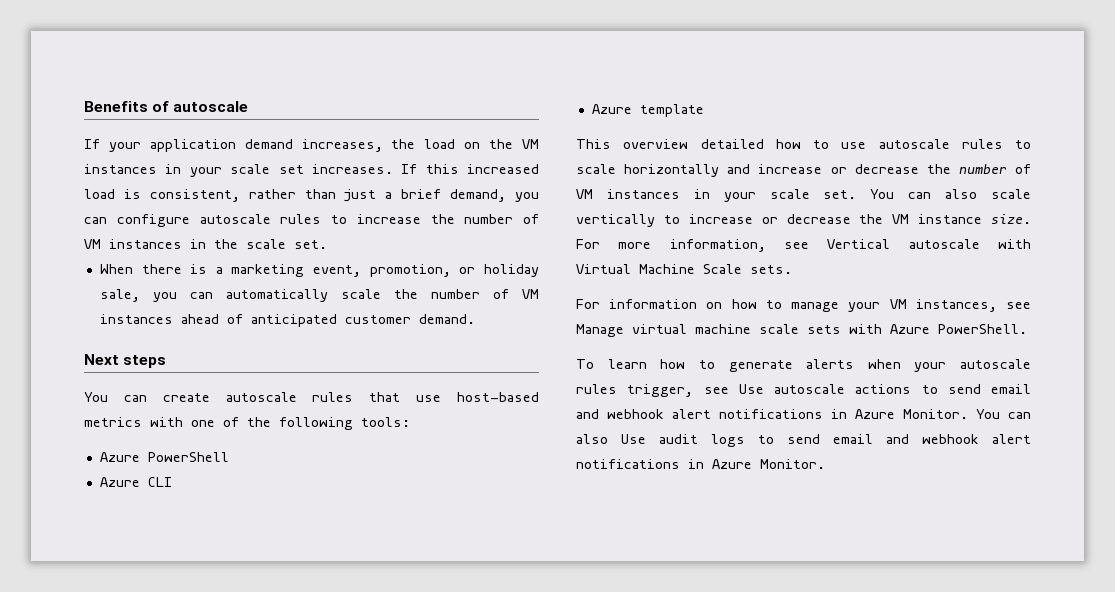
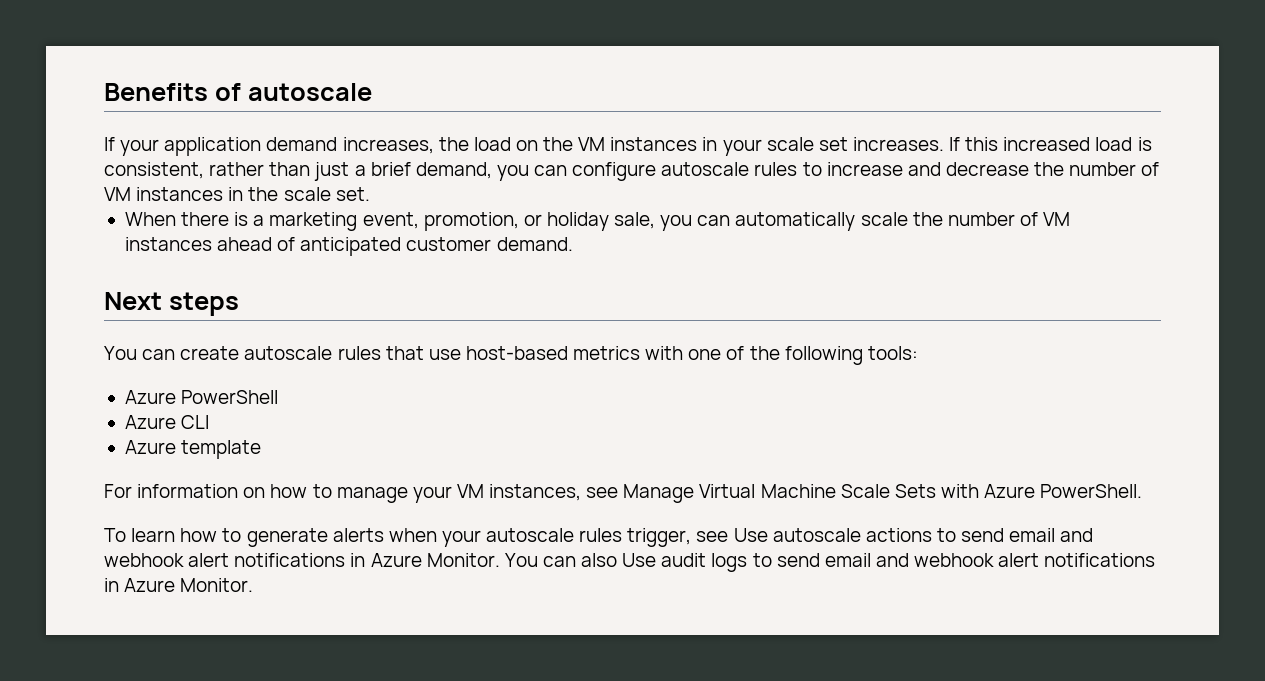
- If this increased load is consistent, rather than just a brief demand, you can configure autoscale rules to increase the number of VM instances in the scale set.
+ If this increased load is consistent, rather than just a brief demand, you can configure autoscale rules to increase and decrease the number of VM instances in the scale set.
- This overview detailed how to use autoscale rules to scale horizontally and increase or decrease the number of VM instances in your scale set. You can also scale vertically to increase or decrease the VM instance size. For more information, see Vertical autoscale with Virtual Machine Scale sets.
- For information on how to manage your VM instances, see Manage virtual machine scale sets with Azure PowerShell.
+ For information on how to manage your VM instances, see Manage Virtual Machine Scale Sets with Azure PowerShell.

